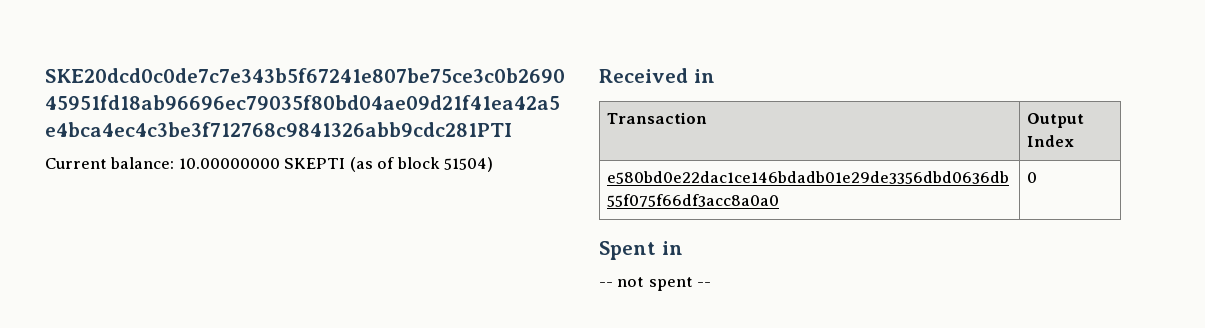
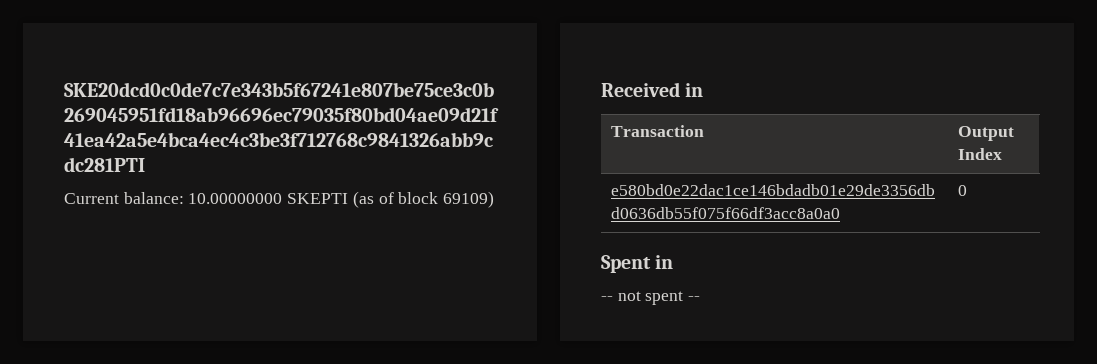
- Current balance: 10.00000000 SKEPTI (as of block 51504)
+ Current balance: 10.00000000 SKEPTI (as of block 69109)

